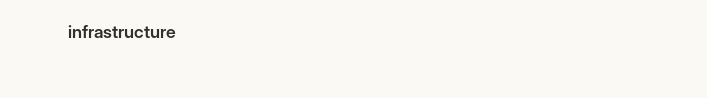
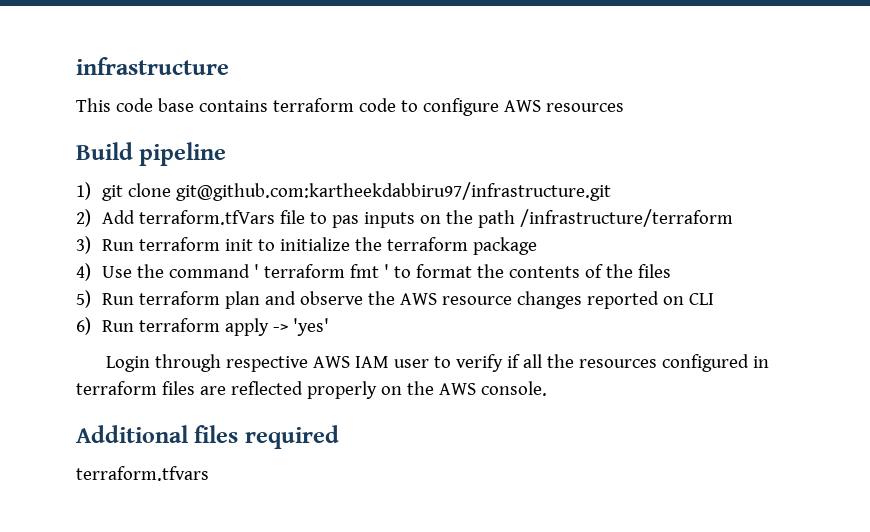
+ This code base contains terraform code to configure AWS resources
+ Build pipeline
+ 1) git clone git@github.com:kartheekdabbiru97/infrastructure.git
+ 2) Add terraform.tfVars file to pas inputs on the path /infrastructure/terraform
+ 3) Run terraform init to initialize the terraform package
+ 4) Use the command ' terraform fmt ' to format the contents of the files
+ 5) Run terraform plan and observe the AWS resource changes reported on CLI
+ 6) Run terraform apply -> 'yes'
+ Login through respective AWS IAM user to verify if all the resources configured in terraform files are reflected properly on the AWS console.
+ Additional files required
+ terraform.tfvars

